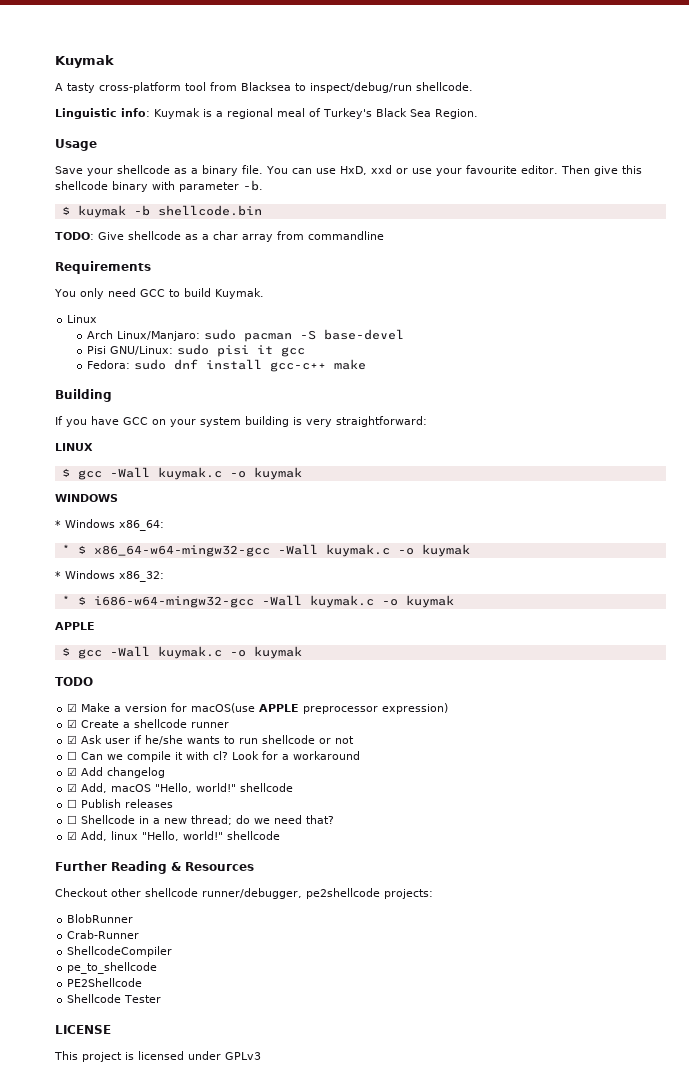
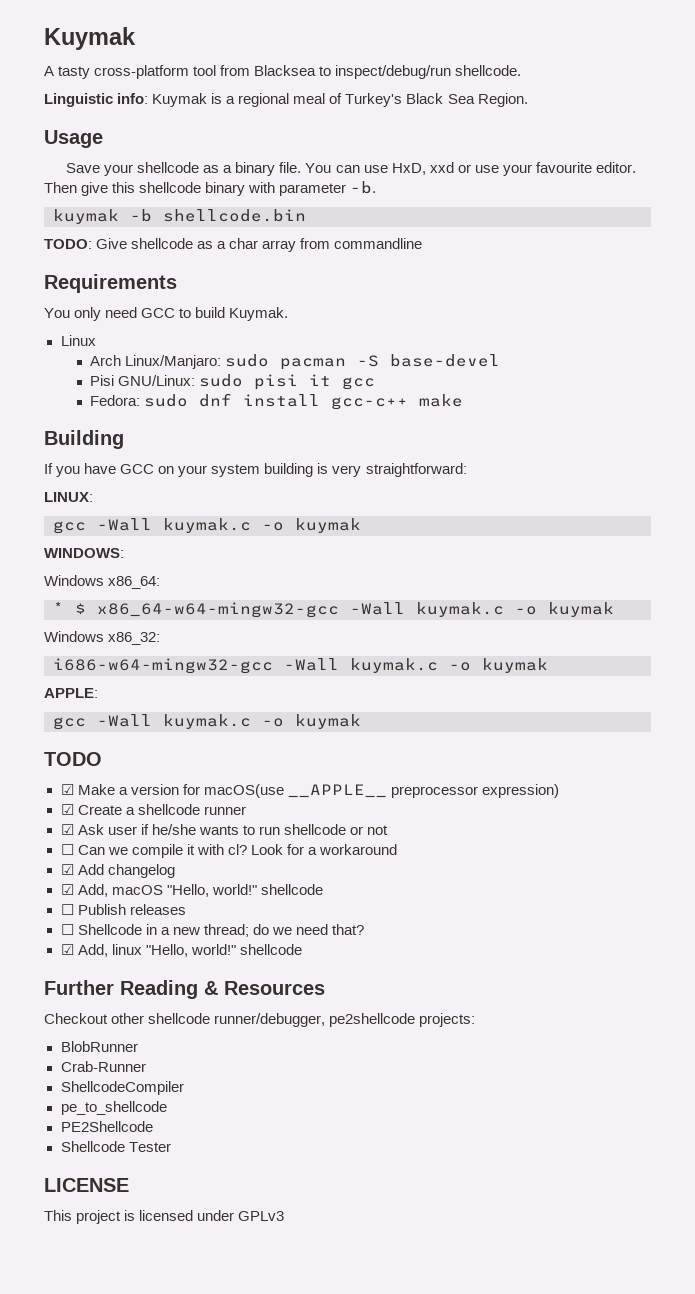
- $ kuymak -b shellcode.bin
+ kuymak -b shellcode.bin
- LINUX
- $ gcc -Wall kuymak.c -o kuymak
- WINDOWS
- * Windows x86_64:
+ LINUX:
+ gcc -Wall kuymak.c -o kuymak
+ WINDOWS:
+ Windows x86_64:
- * Windows x86_32:
+ Windows x86_32:
- * $ i686-w64-mingw32-gcc -Wall kuymak.c -o kuymak
- APPLE
- $ gcc -Wall kuymak.c -o kuymak
+ i686-w64-mingw32-gcc -Wall kuymak.c -o kuymak
+ APPLE:
+ gcc -Wall kuymak.c -o kuymak
- ☑ Make a version for macOS(use APPLE preprocessor expression)
+ ☑ Make a version for macOS(use __APPLE__ preprocessor expression)

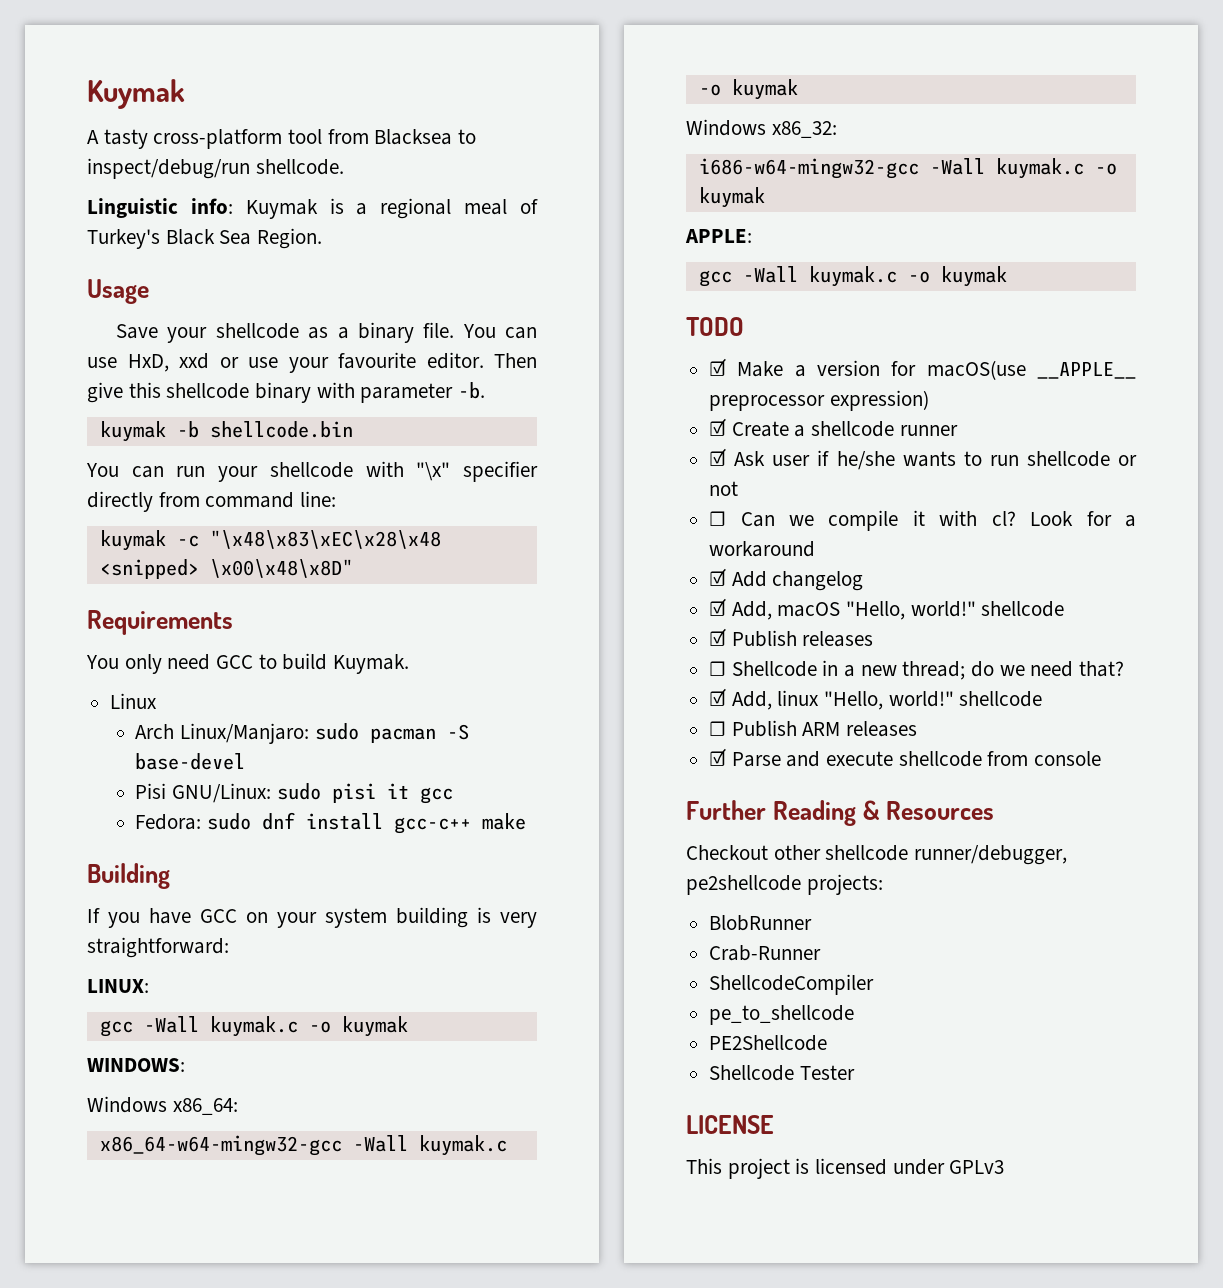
- TODO: Give shellcode as a char array from commandline
+ You can run your shellcode with "\x" specifier directly from command line:
+ kuymak -c "\x48\x83\xEC\x28\x48 <snipped> \x00\x48\x8D"
- * $ x86_64-w64-mingw32-gcc -Wall kuymak.c -o kuymak
+ x86_64-w64-mingw32-gcc -Wall kuymak.c -o kuymak
- ☐ Publish releases
+ ☑ Publish releases
+ ☐ Publish ARM releases
+ ☑ Parse and execute shellcode from console

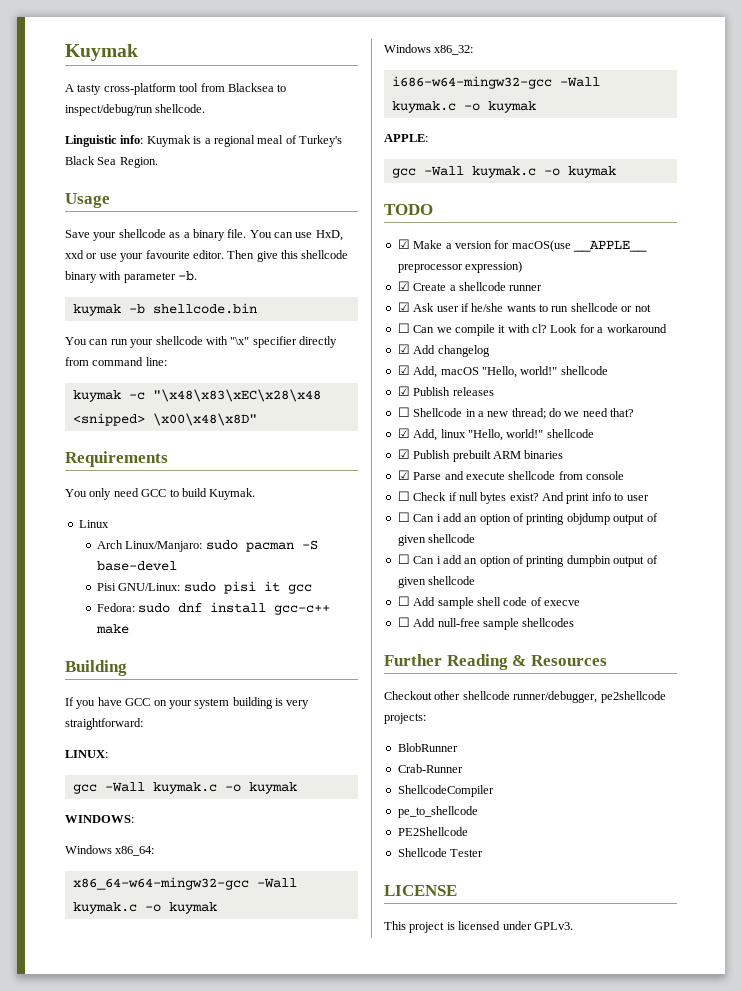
- ☐ Publish ARM releases
+ ☑ Publish prebuilt ARM binaries
+ ☐ Check if null bytes exist? And print info to user
+ ☐ Can i add an option of printing objdump output of given shellcode
+ ☐ Can i add an option of printing dumpbin output of given shellcode
+ ☐ Add sample shell code of execve
+ ☐ Add null-free sample shellcodes
- This project is licensed under GPLv3
+ This project is licensed under GPLv3.

